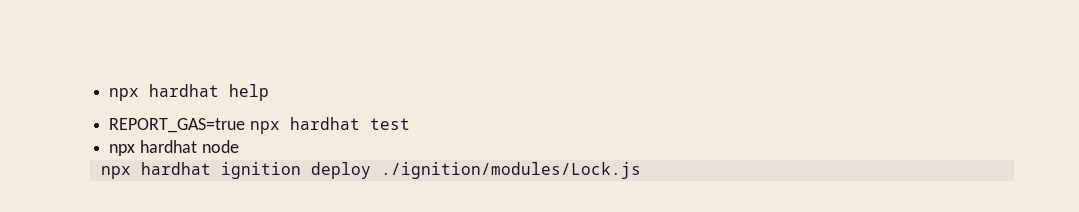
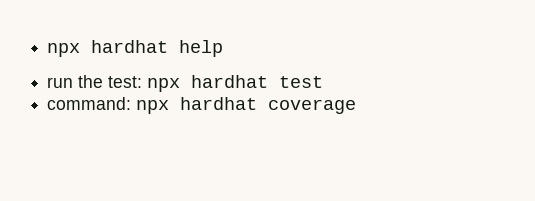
- REPORT_GAS=true npx hardhat test
+ run the test: npx hardhat test
- npx hardhat node
- npx hardhat ignition deploy ./ignition/modules/Lock.js
+ command: npx hardhat coverage

